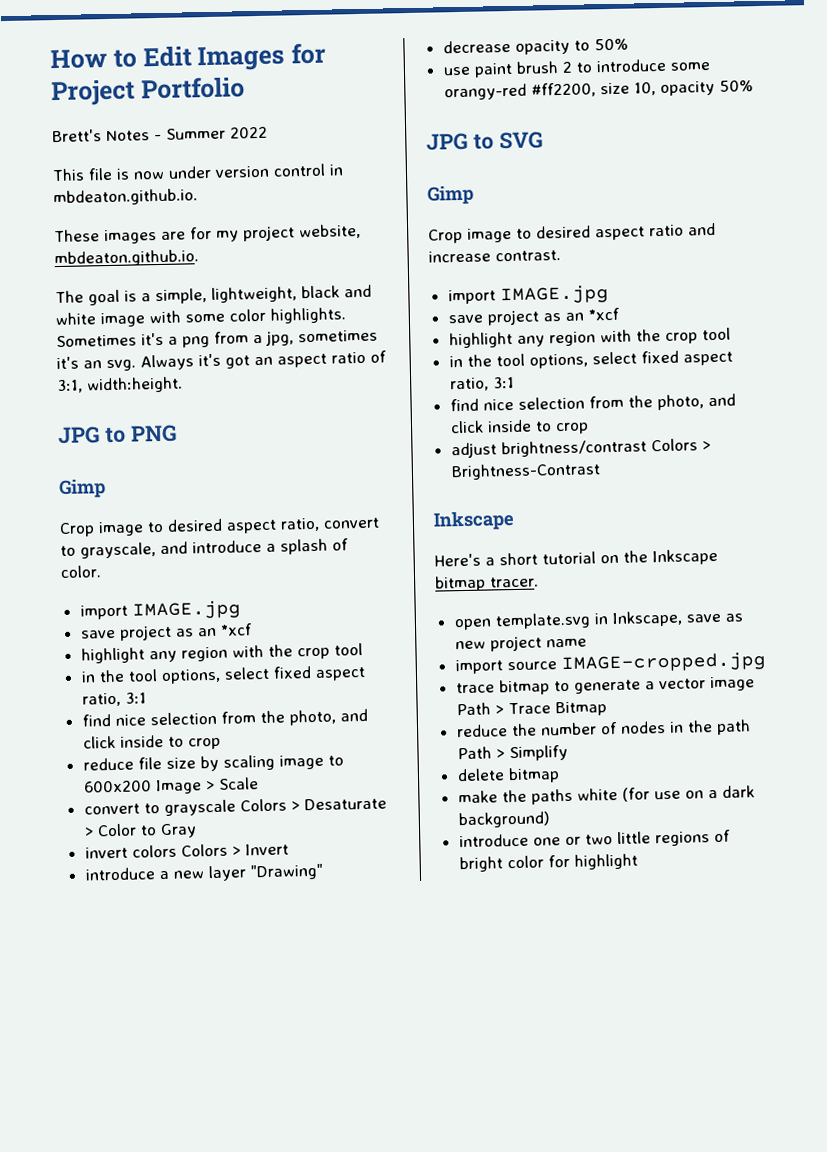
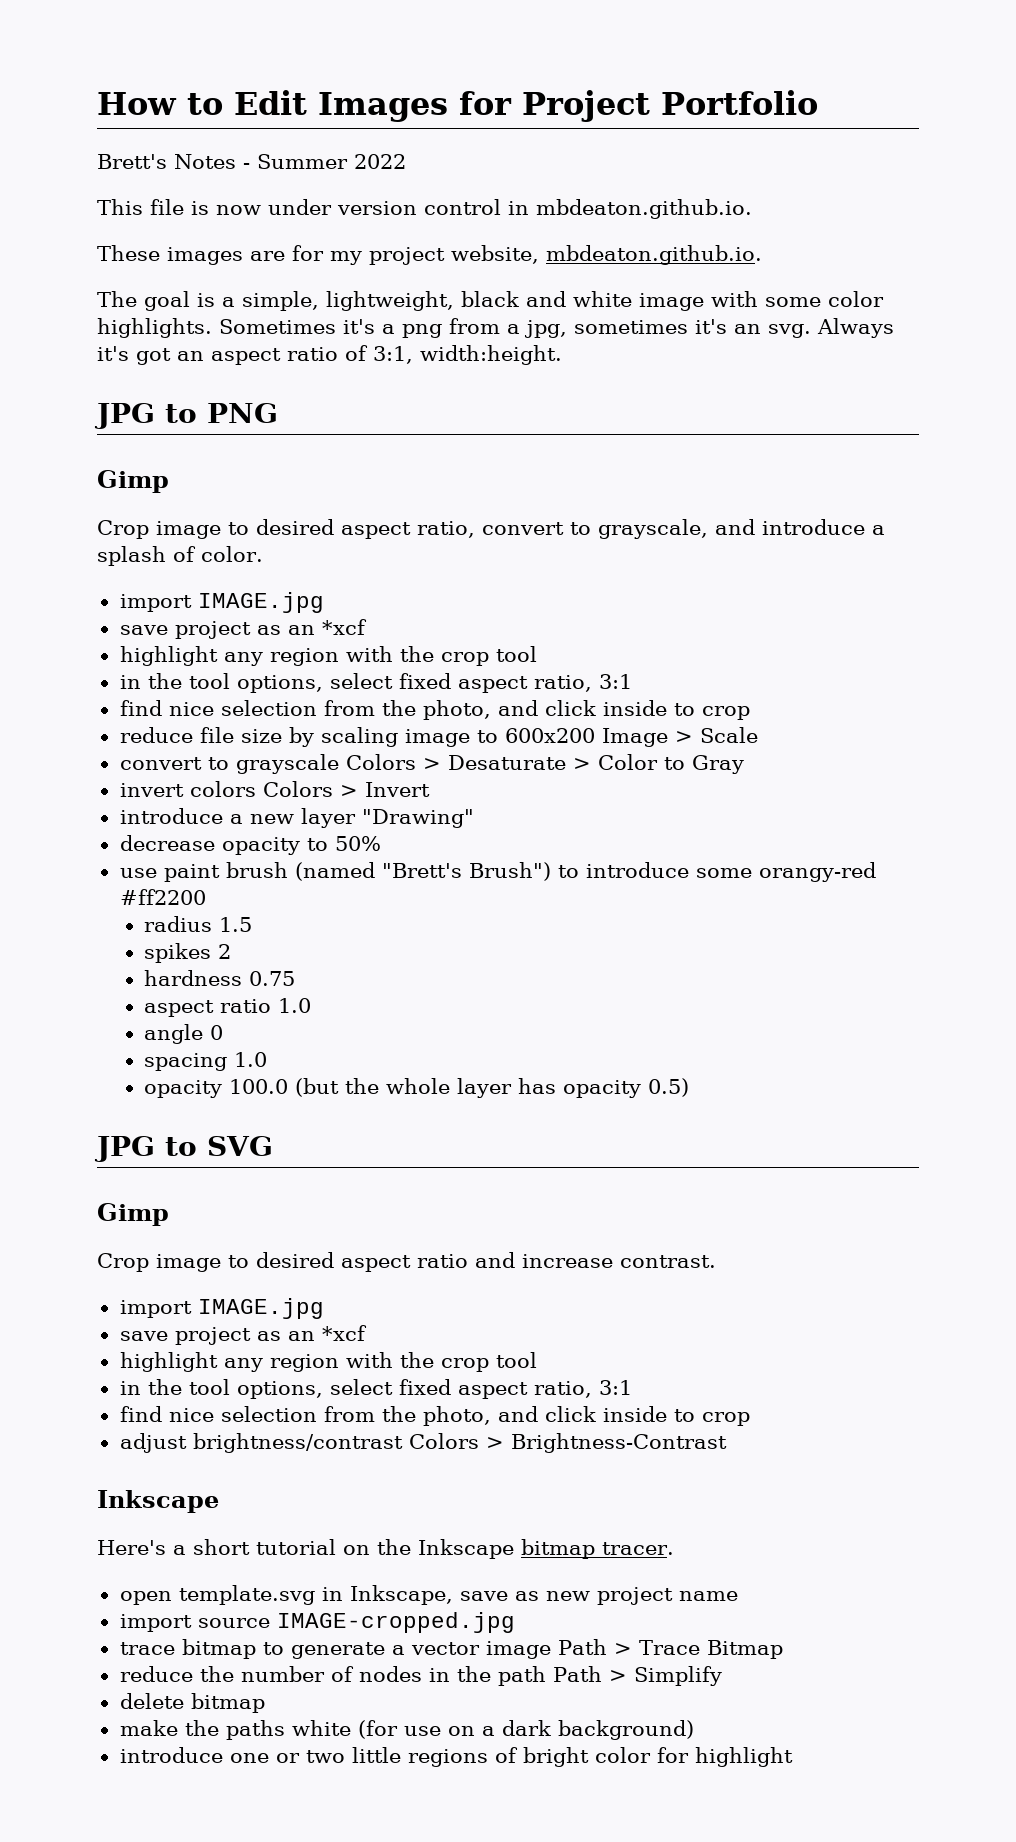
- use paint brush 2 to introduce some orangy-red #ff2200, size 10, opacity 50%
+ use paint brush (named "Brett's Brush") to introduce some orangy-red #ff2200
+ radius 1.5
+ spikes 2
+ hardness 0.75
+ aspect ratio 1.0
+ angle 0
+ spacing 1.0
+ opacity 100.0 (but the whole layer has opacity 0.5)

